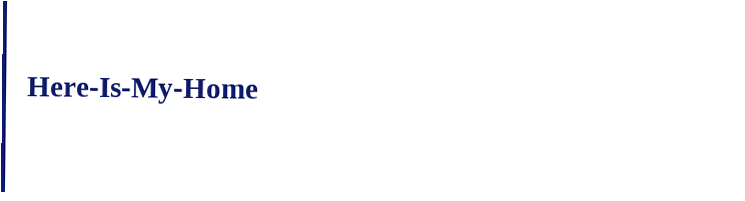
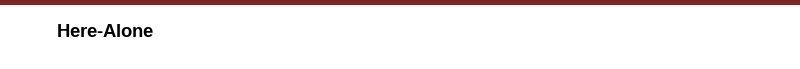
- Here-Is-My-Home
+ Here-Alone

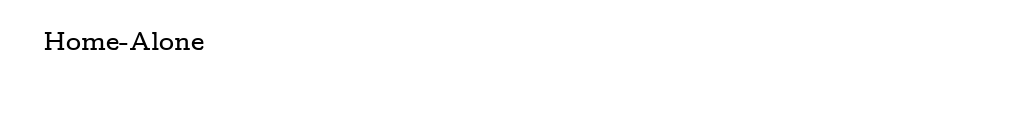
- Here-Alone
+ Home-Alone

